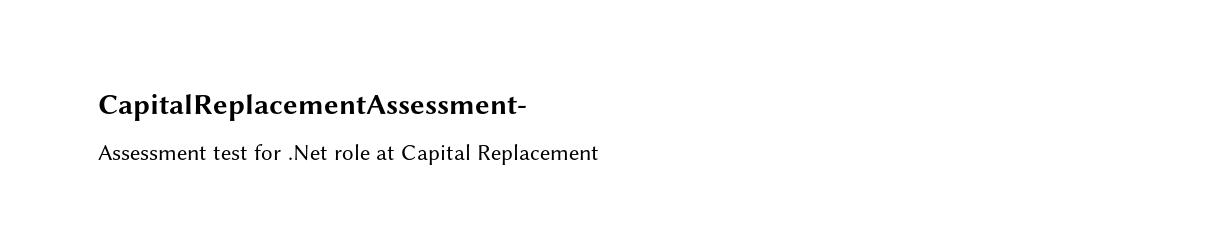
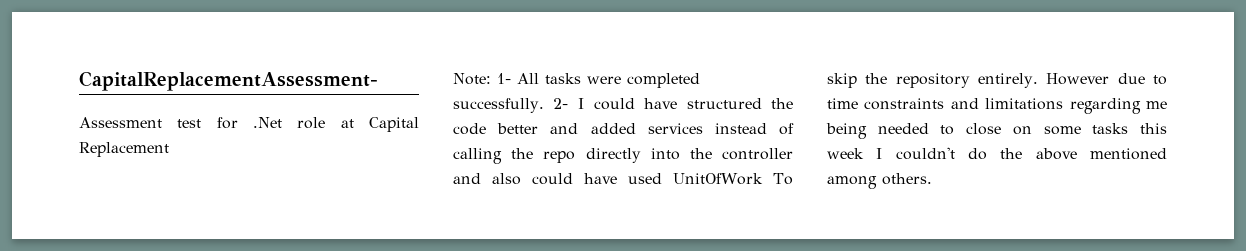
+ Note: 1- All tasks were completed successfully. 2- I could have structured the code better and added services instead of calling the repo directly into the controller and also could have used UnitOfWork To skip the repository entirely. However due to time constraints and limitations regarding me being needed to close on some tasks this week I couldn't do the above mentioned among others.

